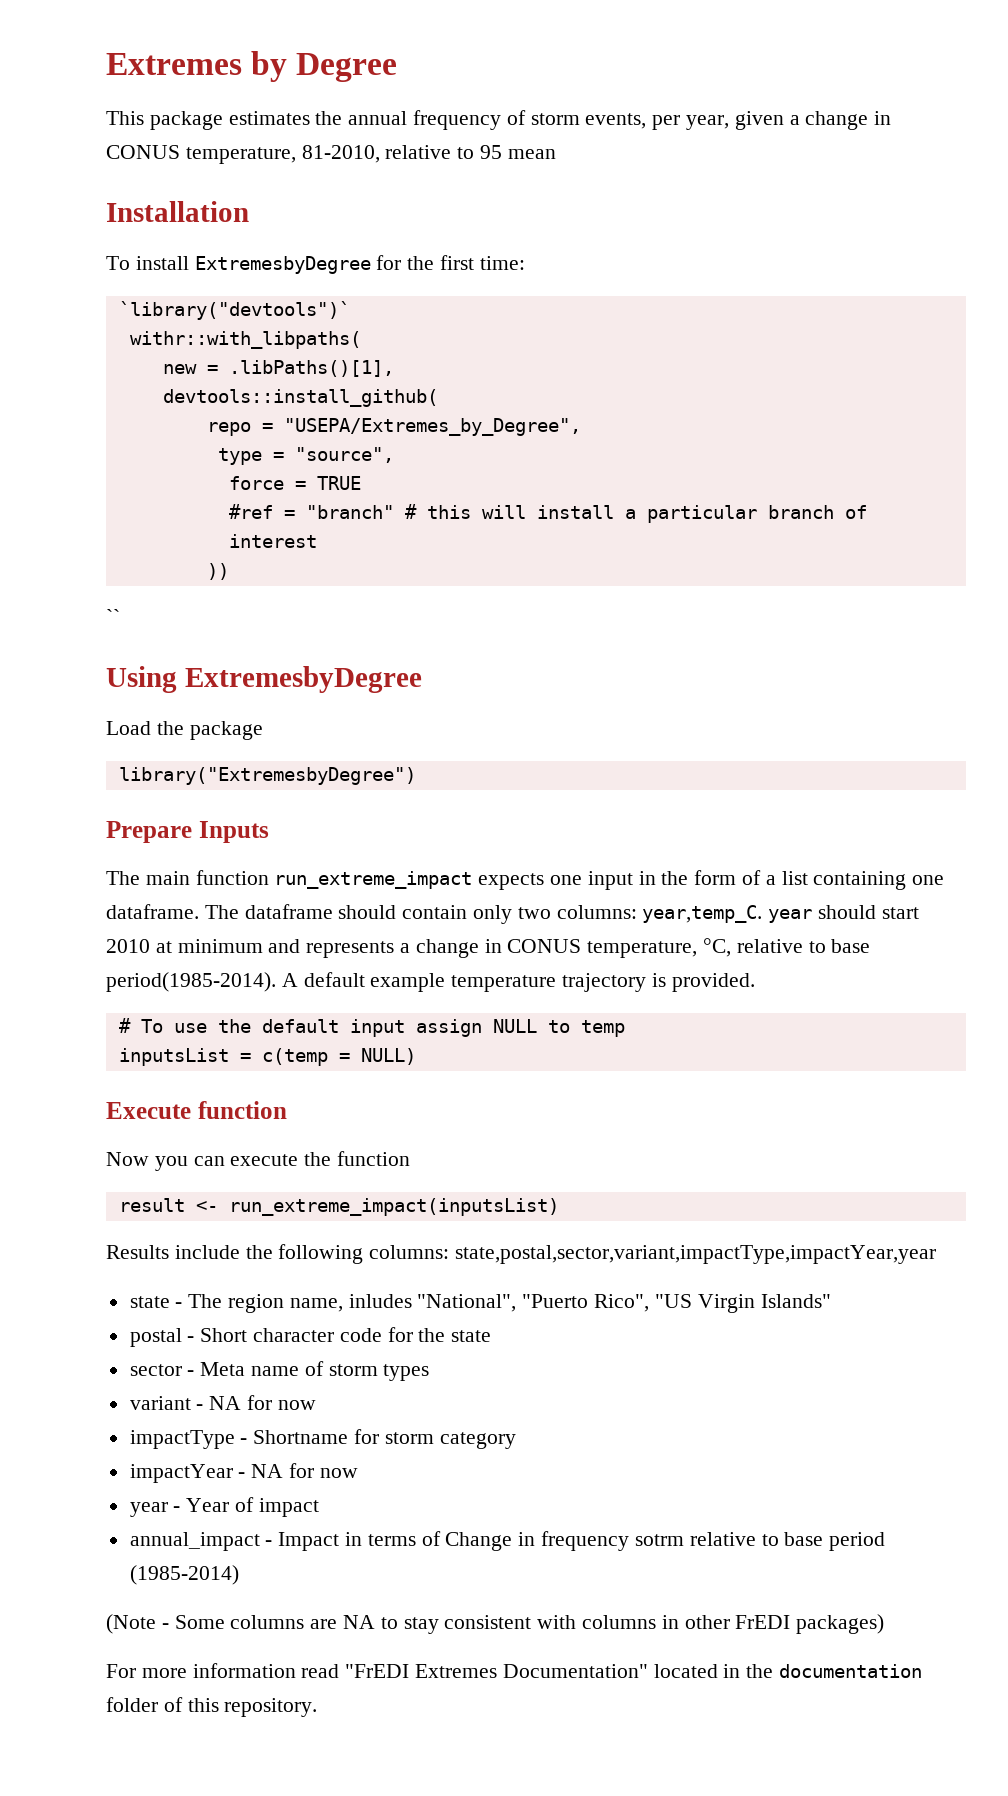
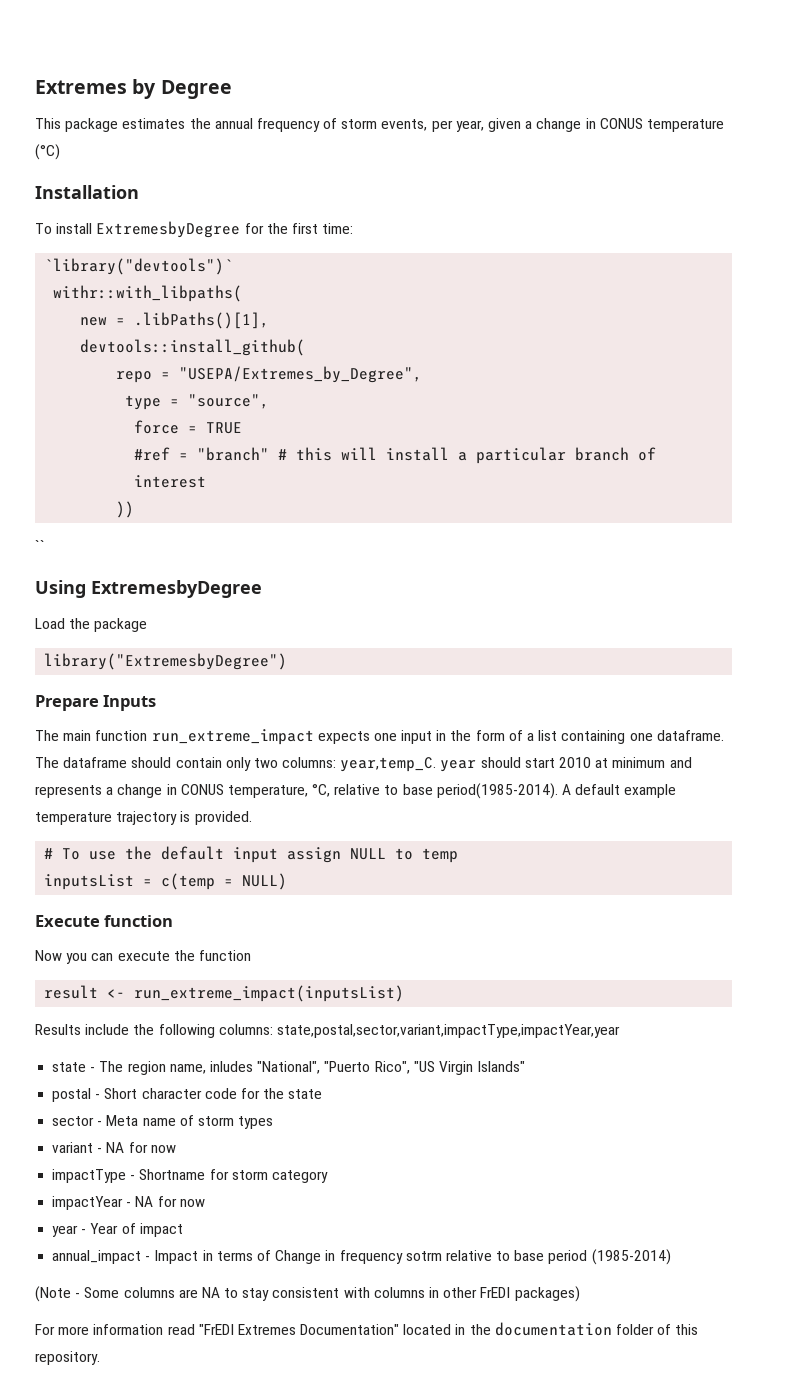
- This package estimates the annual frequency of storm events, per year, given a change in CONUS temperature, 81-2010, relative to 95 mean
+ This package estimates the annual frequency of storm events, per year, given a change in CONUS temperature (°C)

